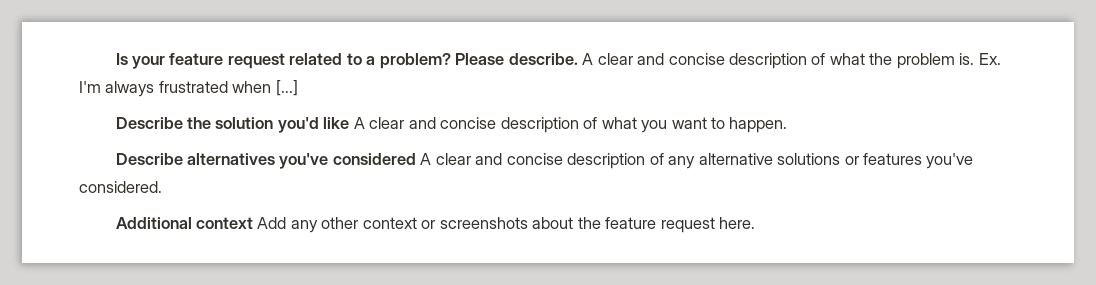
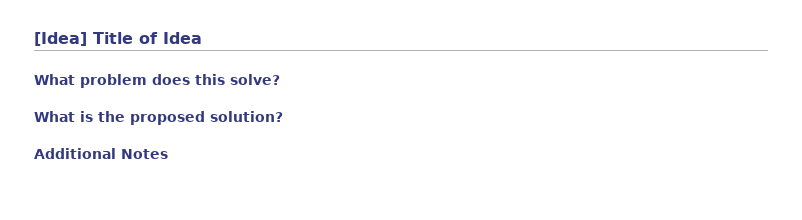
- Is your feature request related to a problem? Please describe. A clear and concise description of what the problem is. Ex. I'm always frustrated when [...]
- Describe the solution you'd like A clear and concise description of what you want to happen.
- Describe alternatives you've considered A clear and concise description of any alternative solutions or features you've considered.
- Additional context Add any other context or screenshots about the feature request here.
+ [Idea] Title of Idea
+ What problem does this solve?
+ What is the proposed solution?
+ Additional Notes

